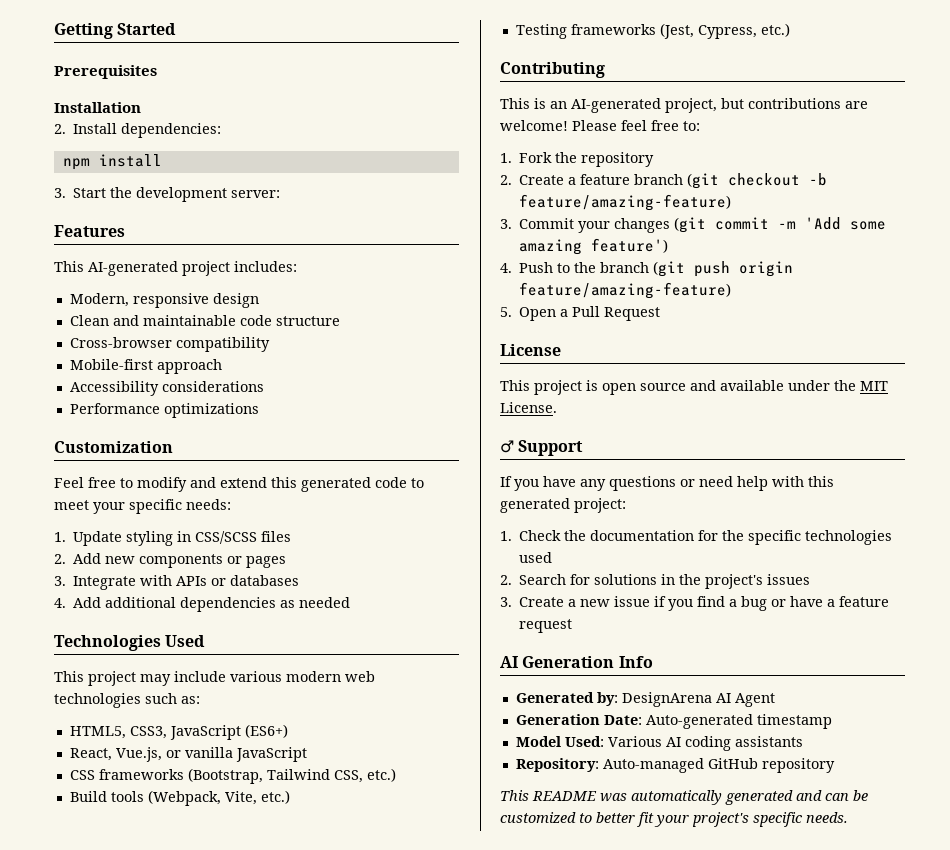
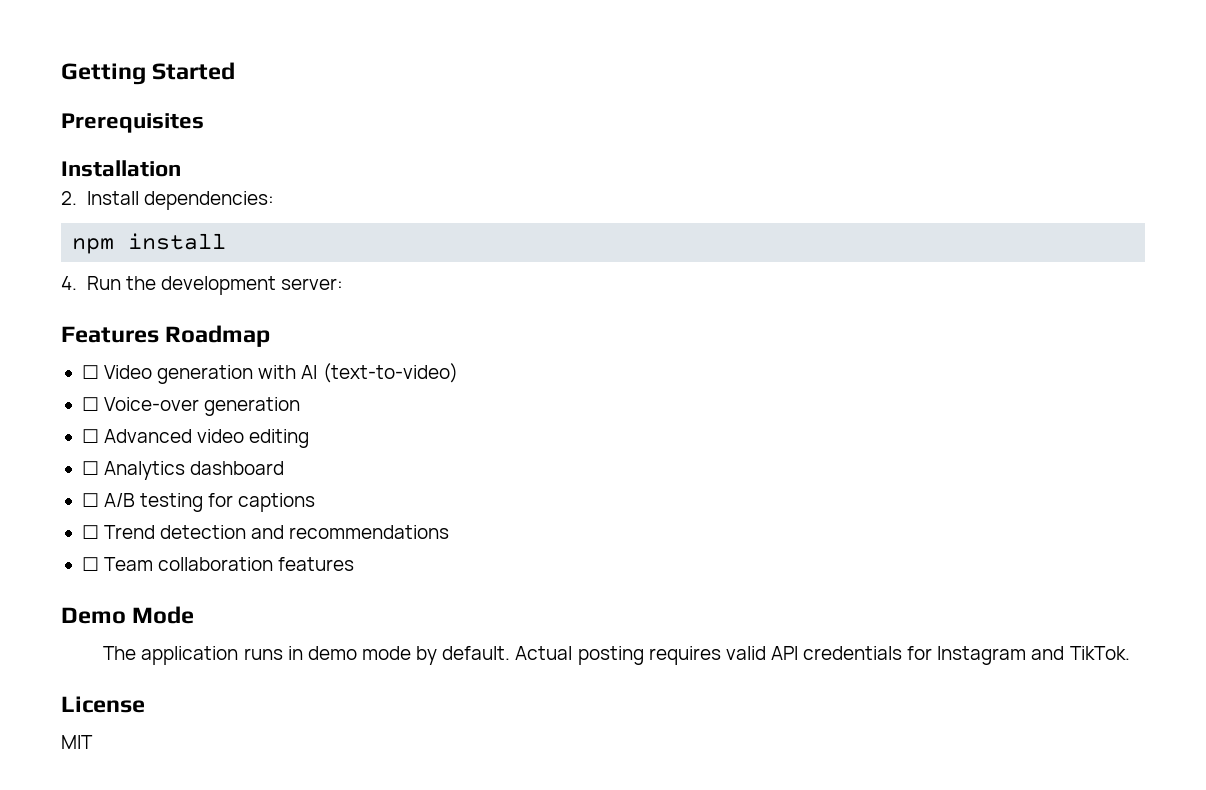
- 3. Start the development server:
+ 4. Run the development server:
- Features
- This AI-generated project includes:
- Modern, responsive design
- Clean and maintainable code structure
- Cross-browser compatibility
- Mobile-first approach
- Accessibility considerations
- Performance optimizations
- Customization
- Feel free to modify and extend this generated code to meet your specific needs:
- 1. Update styling in CSS/SCSS files
- 2. Add new components or pages
- 3. Integrate with APIs or databases
- 4. Add additional dependencies as needed
- Technologies Used
- This project may include various modern web technologies such as:
- HTML5, CSS3, JavaScript (ES6+)
- React, Vue.js, or vanilla JavaScript
- CSS frameworks (Bootstrap, Tailwind CSS, etc.)
- Build tools (Webpack, Vite, etc.)
- Testing frameworks (Jest, Cypress, etc.)
- Contributing
- This is an AI-generated project, but contributions are welcome! Please feel free to:
- 1. Fork the repository
- 2. Create a feature branch (git checkout -b feature/amazing-feature)
- 3. Commit your changes (git commit -m 'Add some amazing feature')
- 4. Push to the branch (git push origin feature/amazing-feature)
- 5. Open a Pull Request
+ Features Roadmap
+ ☐ Video generation with AI (text-to-video)
+ ☐ Voice-over generation
+ ☐ Advanced video editing
+ ☐ Analytics dashboard
+ ☐ A/B testing for captions
+ ☐ Trend detection and recommendations
+ ☐ Team collaboration features
+ Demo Mode
+ The application runs in demo mode by default. Actual posting requires valid API credentials for Instagram and TikTok.
  License
- This project is open source and available under the MIT License.
- ♂ Support
- If you have any questions or need help with this generated project:
- 1. Check the documentation for the specific technologies used
- 2. Search for solutions in the project's issues
- 3. Create a new issue if you find a bug or have a feature request
- AI Generation Info
- Generated by: DesignArena AI Agent
- Generation Date: Auto-generated timestamp
- Model Used: Various AI coding assistants
- Repository: Auto-managed GitHub repository
- This README was automatically generated and can be customized to better fit your project's specific needs.
+ MIT

